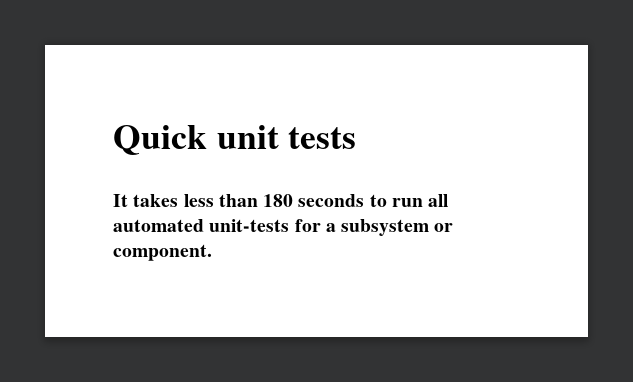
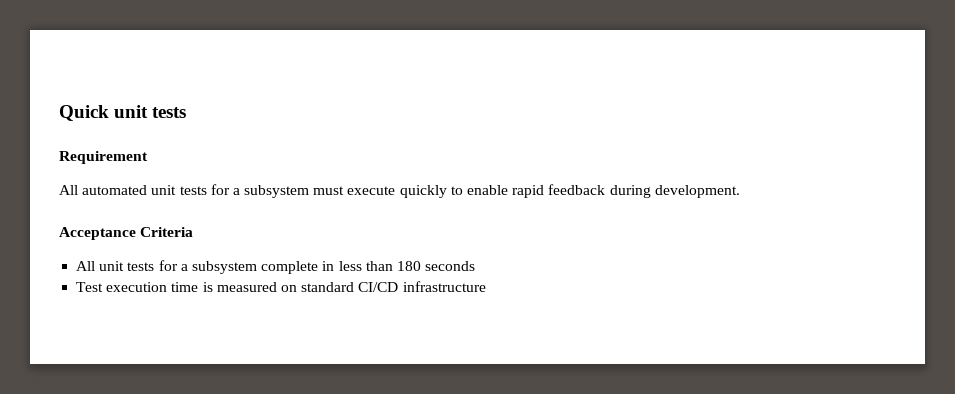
- It takes less than 180 seconds to run all automated unit-tests for a subsystem or component.
+ Requirement
+ All automated unit tests for a subsystem must execute quickly to enable rapid feedback during development.
+ Acceptance Criteria
+ All unit tests for a subsystem complete in less than 180 seconds
+ Test execution time is measured on standard CI/CD infrastructure

